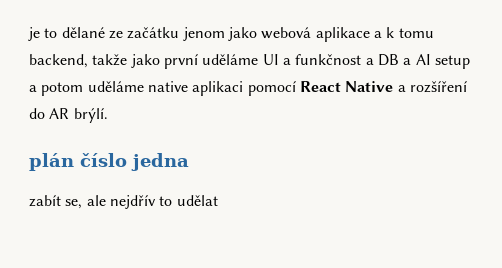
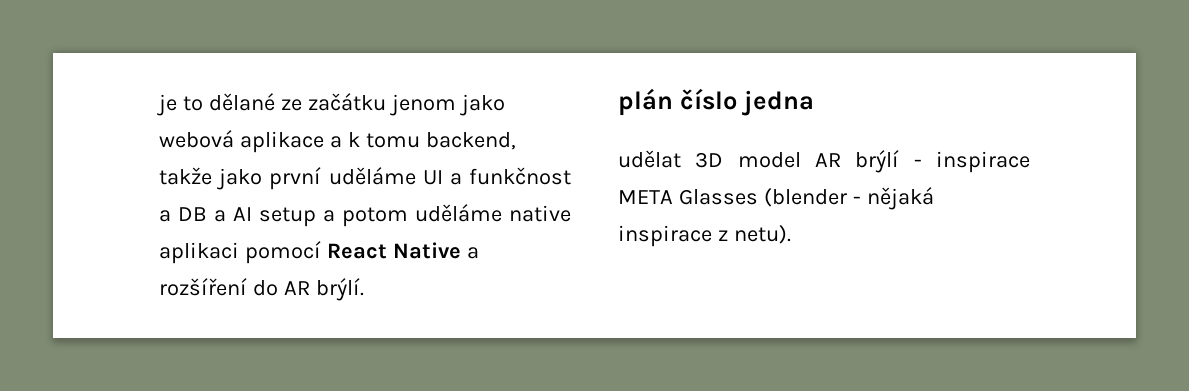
- zabít se, ale nejdřív to udělat
+ udělat 3D model AR brýlí - inspirace META Glasses (blender - nějaká inspirace z netu).

